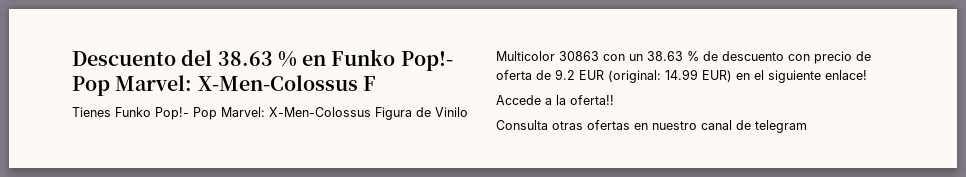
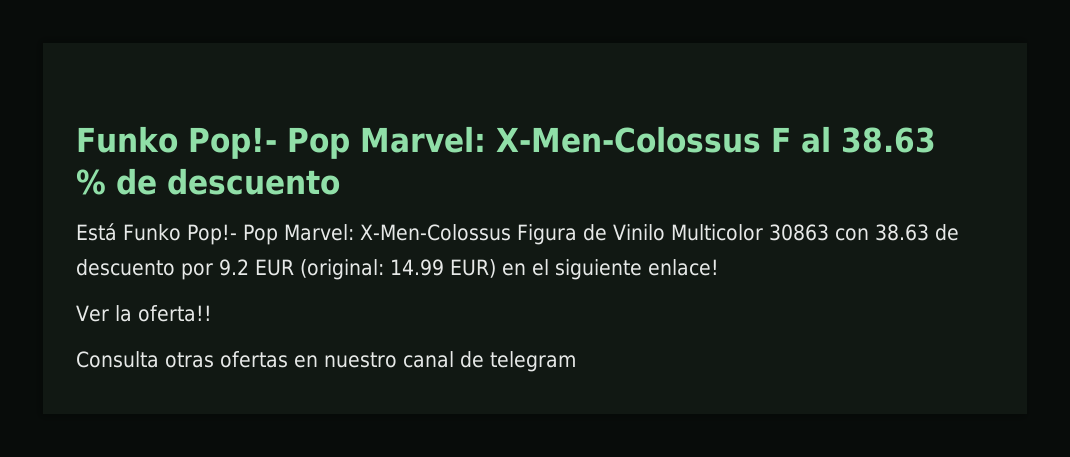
- Descuento del 38.63 % en Funko Pop!- Pop Marvel: X-Men-Colossus F
- Tienes Funko Pop!- Pop Marvel: X-Men-Colossus Figura de Vinilo Multicolor 30863 con un 38.63 % de descuento con precio de oferta de 9.2 EUR (original: 14.99 EUR) en el siguiente enlace!
+ Funko Pop!- Pop Marvel: X-Men-Colossus F al 38.63 % de descuento
+ Está Funko Pop!- Pop Marvel: X-Men-Colossus Figura de Vinilo Multicolor 30863 con 38.63 de descuento por 9.2 EUR (original: 14.99 EUR) en el siguiente enlace!
- Accede a la oferta!!
+ Ver la oferta!!

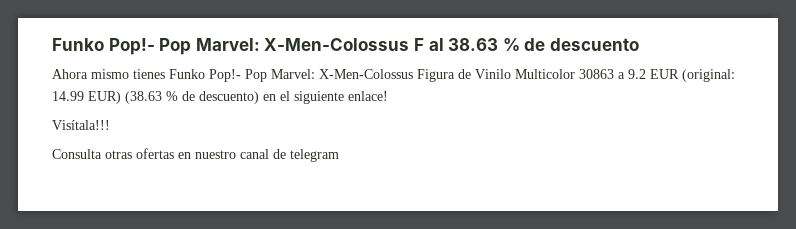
- Está Funko Pop!- Pop Marvel: X-Men-Colossus Figura de Vinilo Multicolor 30863 con 38.63 de descuento por 9.2 EUR (original: 14.99 EUR) en el siguiente enlace!
+ Ahora mismo tienes Funko Pop!- Pop Marvel: X-Men-Colossus Figura de Vinilo Multicolor 30863 a 9.2 EUR (original: 14.99 EUR) (38.63 % de descuento) en el siguiente enlace!
- Ver la oferta!!
+ Visítala!!!

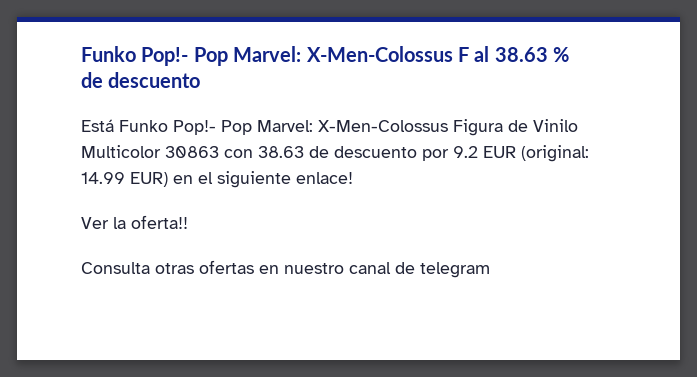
- Ahora mismo tienes Funko Pop!- Pop Marvel: X-Men-Colossus Figura de Vinilo Multicolor 30863 a 9.2 EUR (original: 14.99 EUR) (38.63 % de descuento) en el siguiente enlace!
+ Está Funko Pop!- Pop Marvel: X-Men-Colossus Figura de Vinilo Multicolor 30863 con 38.63 de descuento por 9.2 EUR (original: 14.99 EUR) en el siguiente enlace!
- Visítala!!!
+ Ver la oferta!!

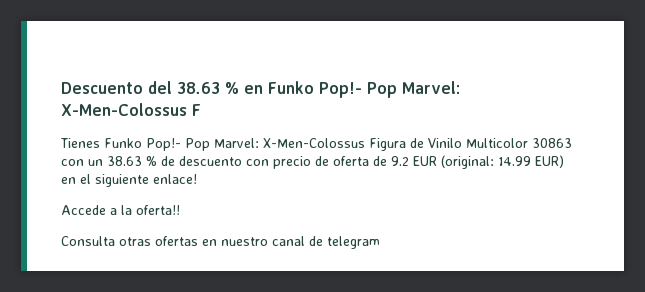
- Funko Pop!- Pop Marvel: X-Men-Colossus F al 38.63 % de descuento
- Está Funko Pop!- Pop Marvel: X-Men-Colossus Figura de Vinilo Multicolor 30863 con 38.63 de descuento por 9.2 EUR (original: 14.99 EUR) en el siguiente enlace!
+ Descuento del 38.63 % en Funko Pop!- Pop Marvel: X-Men-Colossus F
+ Tienes Funko Pop!- Pop Marvel: X-Men-Colossus Figura de Vinilo Multicolor 30863 con un 38.63 % de descuento con precio de oferta de 9.2 EUR (original: 14.99 EUR) en el siguiente enlace!
- Ver la oferta!!
+ Accede a la oferta!!

